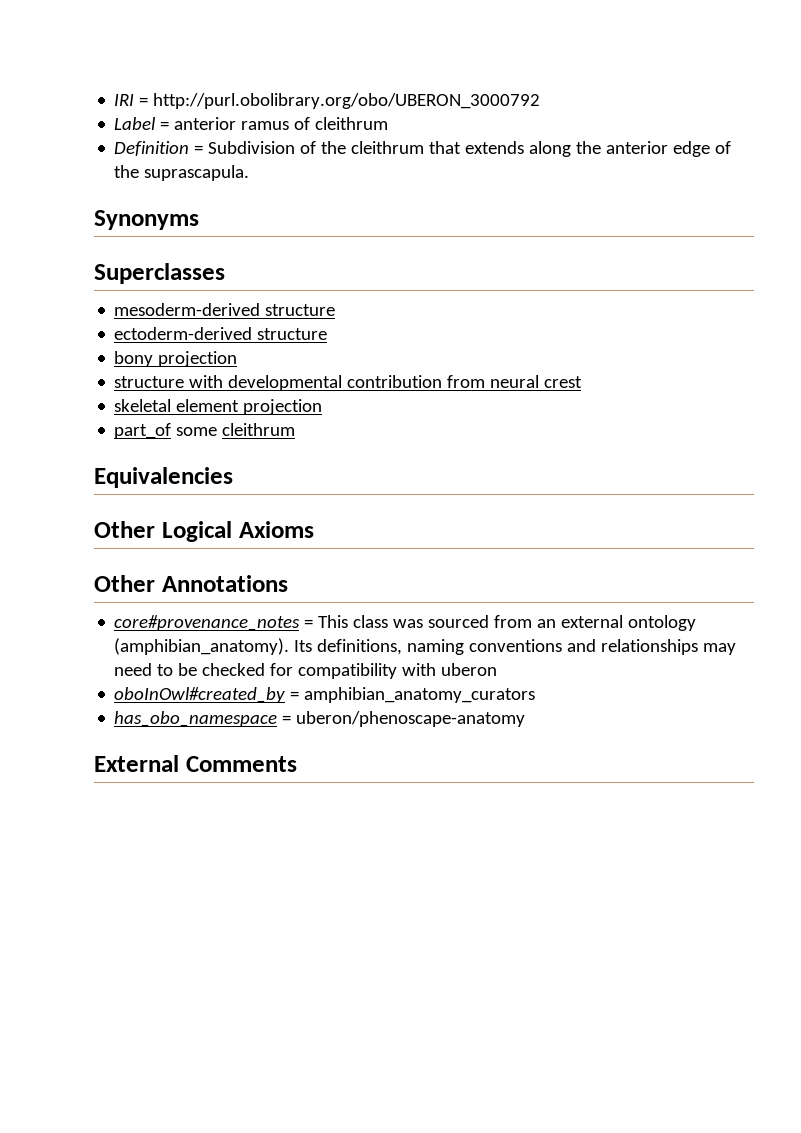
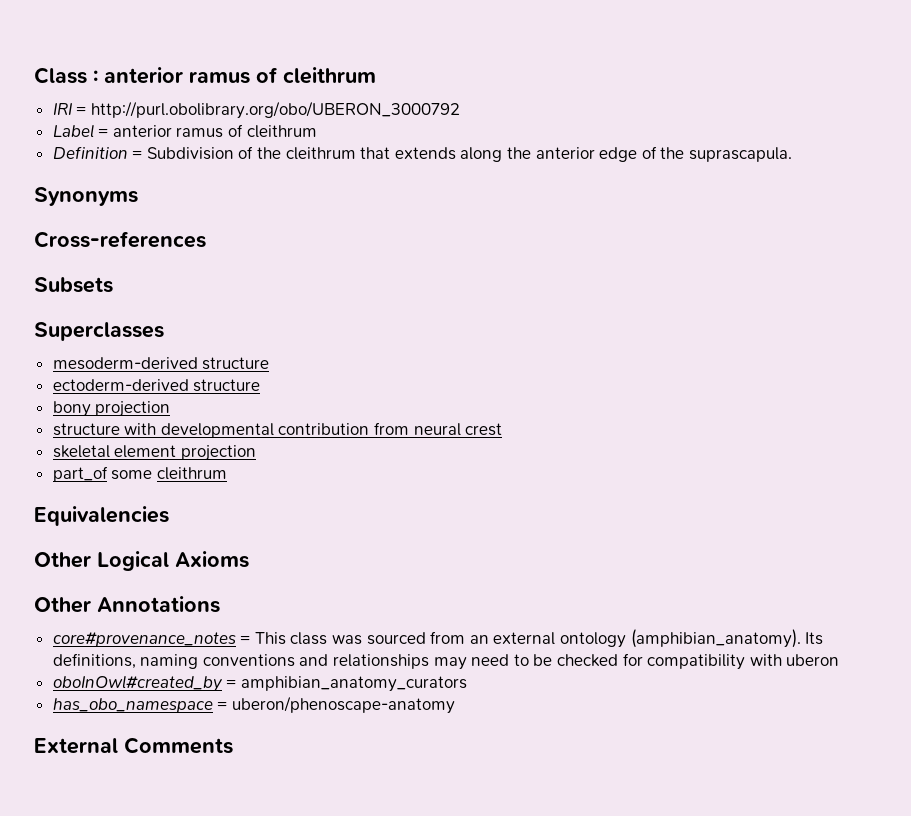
+ Class : anterior ramus of cleithrum
+ Cross-references
+ Subsets

